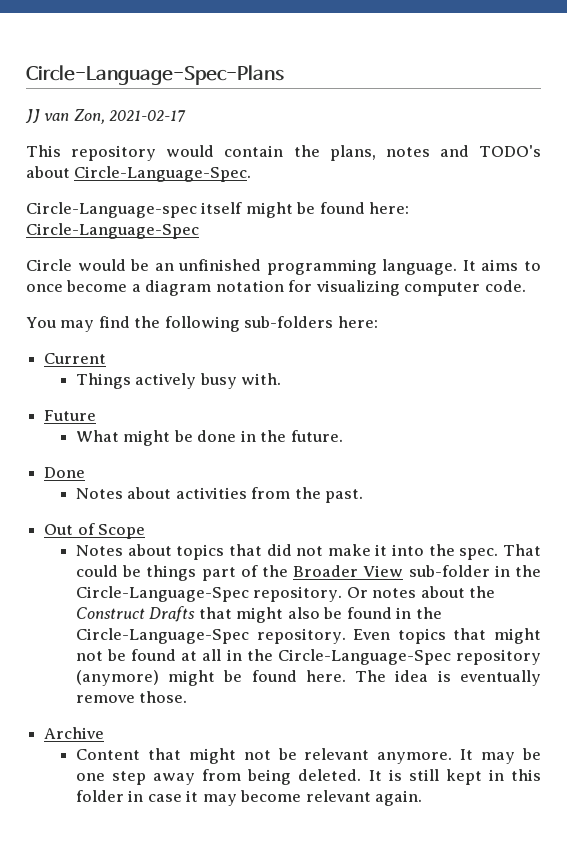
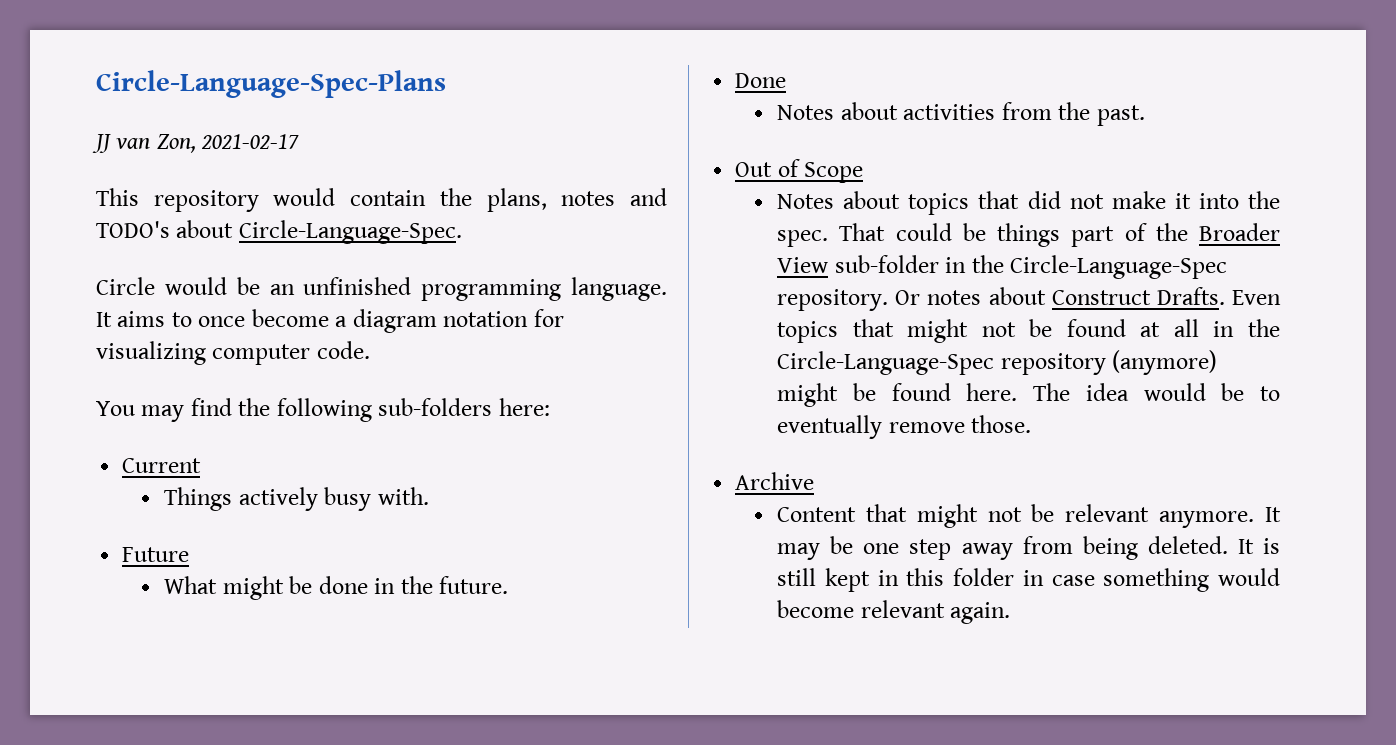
- Circle-Language-spec itself might be found here: Circle-Language-Spec
- Or notes about the Construct Drafts that might also be found in the Circle-Language-Spec repository.
+ Or notes about Construct Drafts.
- The idea is eventually remove those.
+ The idea would be to eventually remove those.
- It is still kept in this folder in case it may become relevant again.
+ It is still kept in this folder in case something would become relevant again.

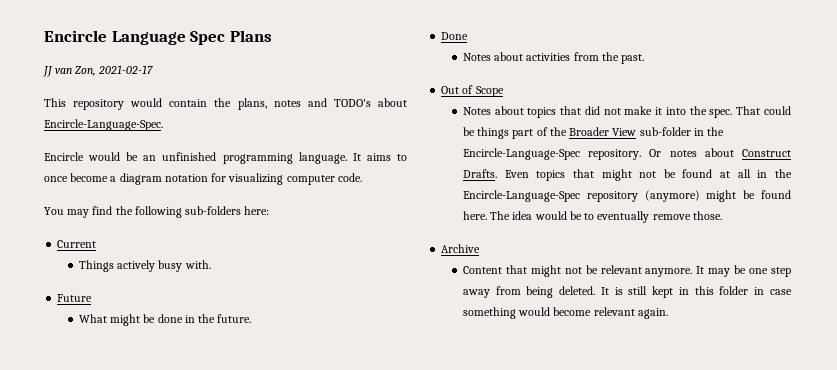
- Circle-Language-Spec-Plans
+ Encircle Language Spec Plans
- This repository would contain the plans, notes and TODO's about Circle-Language-Spec.
- Circle would be an unfinished programming language.
+ This repository would contain the plans, notes and TODO's about Encircle-Language-Spec.
+ Encircle would be an unfinished programming language.
- That could be things part of the Broader View sub-folder in the Circle-Language-Spec repository.
+ That could be things part of the Broader View sub-folder in the Encircle-Language-Spec repository.
- Even topics that might not be found at all in the Circle-Language-Spec repository (anymore) might be found here.
+ Even topics that might not be found at all in the Encircle-Language-Spec repository (anymore) might be found here.

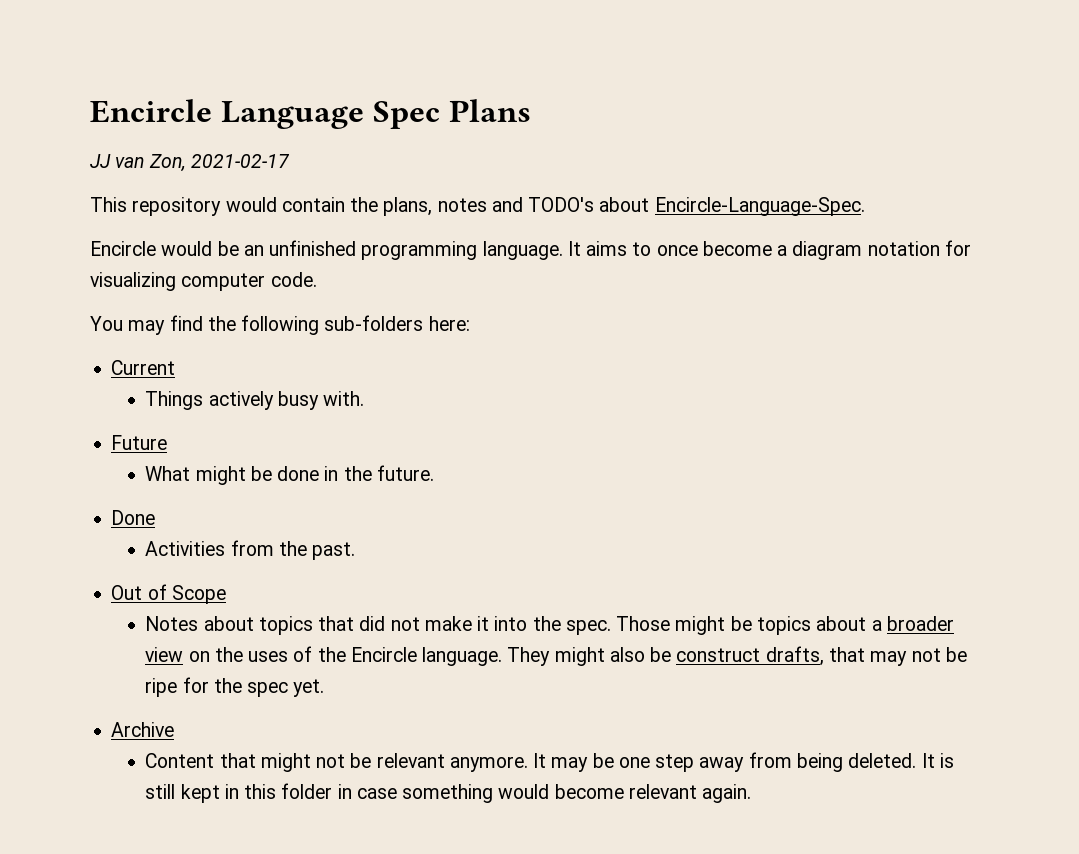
- Notes about activities from the past.
+ Activities from the past.
- That could be things part of the Broader View sub-folder in the Encircle-Language-Spec repository. Or notes about Construct Drafts. Even topics that might not be found at all in the Encircle-Language-Spec repository (anymore) might be found here. The idea would be to eventually remove those.
+ Those might be topics about a broader view on the uses of the Encircle language. They might also be construct drafts, that may not be ripe for the spec yet.

